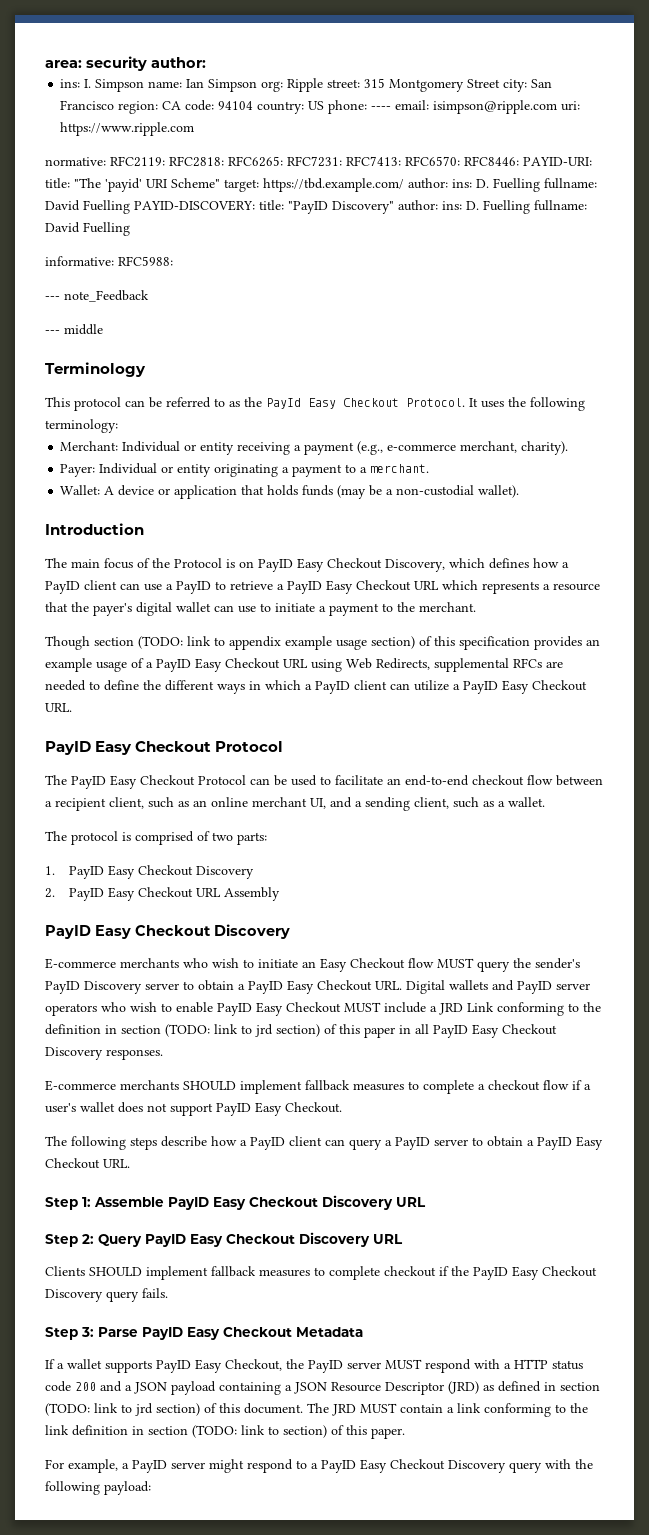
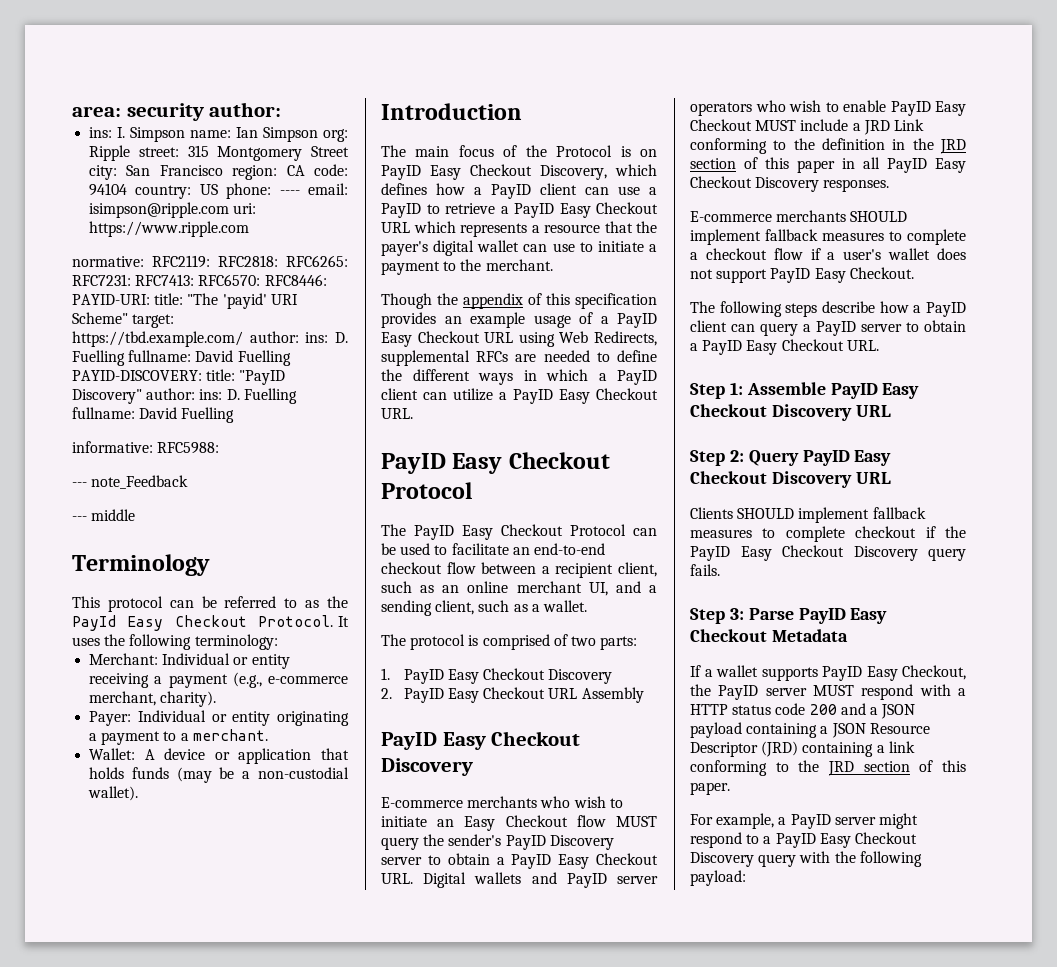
- Though section (TODO: link to appendix example usage section) of this specification provides an example usage of a PayID Easy Checkout URL using Web Redirects, supplemental RFCs are needed to define the different ways in which a PayID client can utilize a PayID Easy Checkout URL.
+ Though the appendix of this specification provides an example usage of a PayID Easy Checkout URL using Web Redirects, supplemental RFCs are needed to define the different ways in which a PayID client can utilize a PayID Easy Checkout URL.
- E-commerce merchants who wish to initiate an Easy Checkout flow MUST query the sender's PayID Discovery server to obtain a PayID Easy Checkout URL. Digital wallets and PayID server operators who wish to enable PayID Easy Checkout MUST include a JRD Link conforming to the definition in section (TODO: link to jrd section) of this paper in all PayID Easy Checkout Discovery responses.
+ E-commerce merchants who wish to initiate an Easy Checkout flow MUST query the sender's PayID Discovery server to obtain a PayID Easy Checkout URL. Digital wallets and PayID server operators who wish to enable PayID Easy Checkout MUST include a JRD Link conforming to the definition in the JRD section of this paper in all PayID Easy Checkout Discovery responses.
- If a wallet supports PayID Easy Checkout, the PayID server MUST respond with a HTTP status code 200 and a JSON payload containing a JSON Resource Descriptor (JRD) as defined in section (TODO: link to jrd section) of this document. The JRD MUST contain a link conforming to the link definition in section (TODO: link to section) of this paper.
+ If a wallet supports PayID Easy Checkout, the PayID server MUST respond with a HTTP status code 200 and a JSON payload containing a JSON Resource Descriptor (JRD) containing a link conforming to the JRD section of this paper.

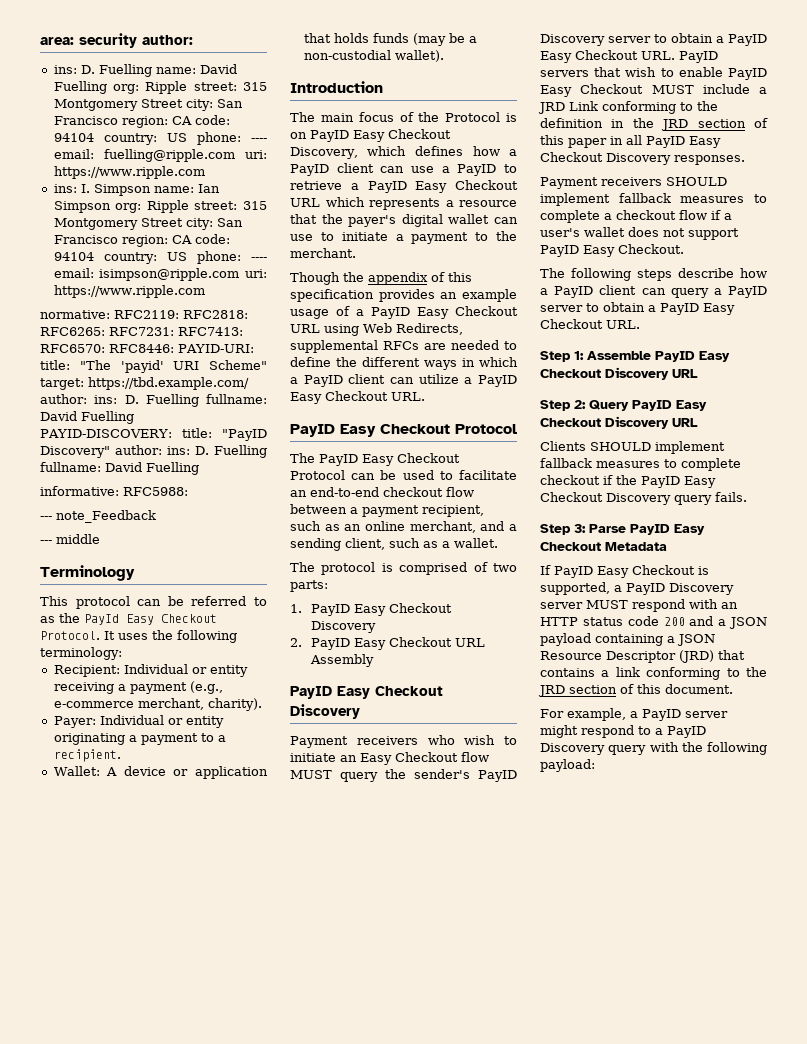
+ ins: D. Fuelling name: David Fuelling org: Ripple street: 315 Montgomery Street city: San Francisco region: CA code: 94104 country: US phone: ---- email: fuelling@ripple.com uri: https://www.ripple.com
- Merchant: Individual or entity receiving a payment (e.g., e-commerce merchant, charity).
+ Recipient: Individual or entity receiving a payment (e.g., e-commerce merchant, charity).
- Payer: Individual or entity originating a payment to a merchant.
+ Payer: Individual or entity originating a payment to a recipient.
- The PayID Easy Checkout Protocol can be used to facilitate an end-to-end checkout flow between a recipient client, such as an online merchant UI, and a sending client, such as a wallet.
+ The PayID Easy Checkout Protocol can be used to facilitate an end-to-end checkout flow between a payment recipient, such as an online merchant, and a sending client, such as a wallet.
- E-commerce merchants who wish to initiate an Easy Checkout flow MUST query the sender's PayID Discovery server to obtain a PayID Easy Checkout URL. Digital wallets and PayID server operators who wish to enable PayID Easy Checkout MUST include a JRD Link conforming to the definition in the JRD section of this paper in all PayID Easy Checkout Discovery responses.
+ Payment receivers who wish to initiate an Easy Checkout flow MUST query the sender's PayID Discovery server to obtain a PayID Easy Checkout URL. PayID servers that wish to enable PayID Easy Checkout MUST include a JRD Link conforming to the definition in the JRD section of this paper in all PayID Easy Checkout Discovery responses.
- E-commerce merchants SHOULD implement fallback measures to complete a checkout flow if a user's wallet does not support PayID Easy Checkout.
+ Payment receivers SHOULD implement fallback measures to complete a checkout flow if a user's wallet does not support PayID Easy Checkout.
- If a wallet supports PayID Easy Checkout, the PayID server MUST respond with a HTTP status code 200 and a JSON payload containing a JSON Resource Descriptor (JRD) containing a link conforming to the JRD section of this paper.
+ If PayID Easy Checkout is supported, a PayID Discovery server MUST respond with an HTTP status code 200 and a JSON payload containing a JSON Resource Descriptor (JRD) that contains a link conforming to the JRD section of this document.
- For example, a PayID server might respond to a PayID Easy Checkout Discovery query with the following payload:
+ For example, a PayID server might respond to a PayID Discovery query with the following payload:

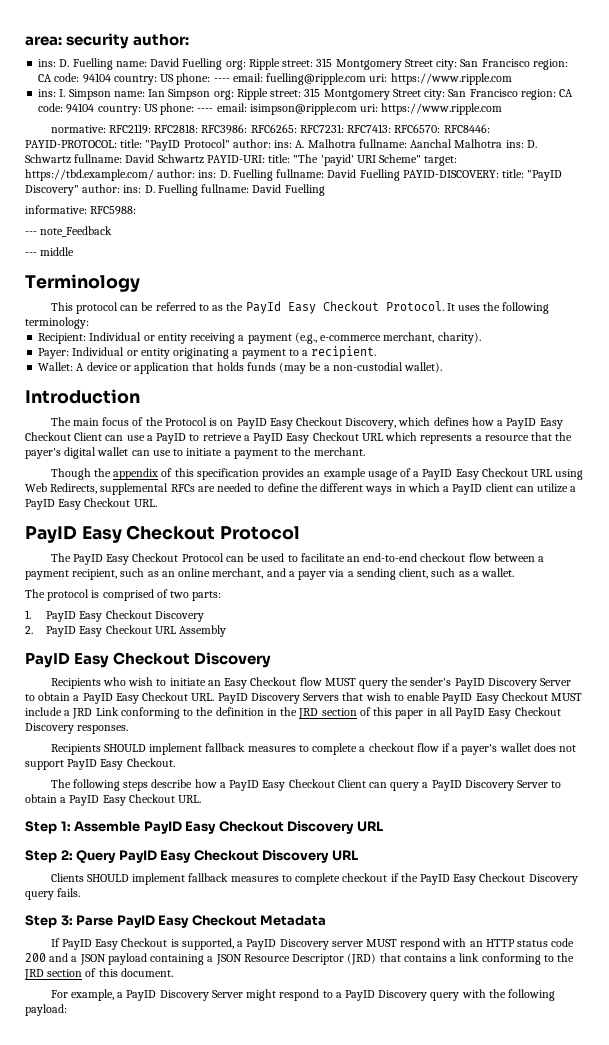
- normative: RFC2119: RFC2818: RFC6265: RFC7231: RFC7413: RFC6570: RFC8446: PAYID-URI: title: "The 'payid' URI Scheme" target: https://tbd.example.com/ author: ins: D. Fuelling fullname: David Fuelling PAYID-DISCOVERY: title: "PayID Discovery" author: ins: D. Fuelling fullname: David Fuelling
+ normative: RFC2119: RFC2818: RFC3986: RFC6265: RFC7231: RFC7413: RFC6570: RFC8446: PAYID-PROTOCOL: title: "PayID Protocol" author: ins: A. Malhotra fullname: Aanchal Malhotra ins: D. Schwartz fullname: David Schwartz PAYID-URI: title: "The 'payid' URI Scheme" target: https://tbd.example.com/ author: ins: D. Fuelling fullname: David Fuelling PAYID-DISCOVERY: title: "PayID Discovery" author: ins: D. Fuelling fullname: David Fuelling
- The main focus of the Protocol is on PayID Easy Checkout Discovery, which defines how a PayID client can use a PayID to retrieve a PayID Easy Checkout URL which represents a resource that the payer's digital wallet can use to initiate a payment to the merchant.
+ The main focus of the Protocol is on PayID Easy Checkout Discovery, which defines how a PayID Easy Checkout Client can use a PayID to retrieve a PayID Easy Checkout URL which represents a resource that the payer's digital wallet can use to initiate a payment to the merchant.
- The PayID Easy Checkout Protocol can be used to facilitate an end-to-end checkout flow between a payment recipient, such as an online merchant, and a sending client, such as a wallet.
+ The PayID Easy Checkout Protocol can be used to facilitate an end-to-end checkout flow between a payment recipient, such as an online merchant, and a payer via a sending client, such as a wallet.
- Payment receivers who wish to initiate an Easy Checkout flow MUST query the sender's PayID Discovery server to obtain a PayID Easy Checkout URL. PayID servers that wish to enable PayID Easy Checkout MUST include a JRD Link conforming to the definition in the JRD section of this paper in all PayID Easy Checkout Discovery responses.
+ Recipients who wish to initiate an Easy Checkout flow MUST query the sender's PayID Discovery Server to obtain a PayID Easy Checkout URL. PayID Discovery Servers that wish to enable PayID Easy Checkout MUST include a JRD Link conforming to the definition in the JRD section of this paper in all PayID Easy Checkout Discovery responses.
- Payment receivers SHOULD implement fallback measures to complete a checkout flow if a user's wallet does not support PayID Easy Checkout.
+ Recipients SHOULD implement fallback measures to complete a checkout flow if a payer's wallet does not support PayID Easy Checkout.
- The following steps describe how a PayID client can query a PayID server to obtain a PayID Easy Checkout URL.
+ The following steps describe how a PayID Easy Checkout Client can query a PayID Discovery Server to obtain a PayID Easy Checkout URL.
- For example, a PayID server might respond to a PayID Discovery query with the following payload:
+ For example, a PayID Discovery Server might respond to a PayID Discovery query with the following payload:

